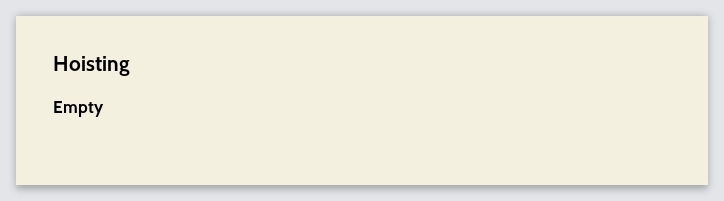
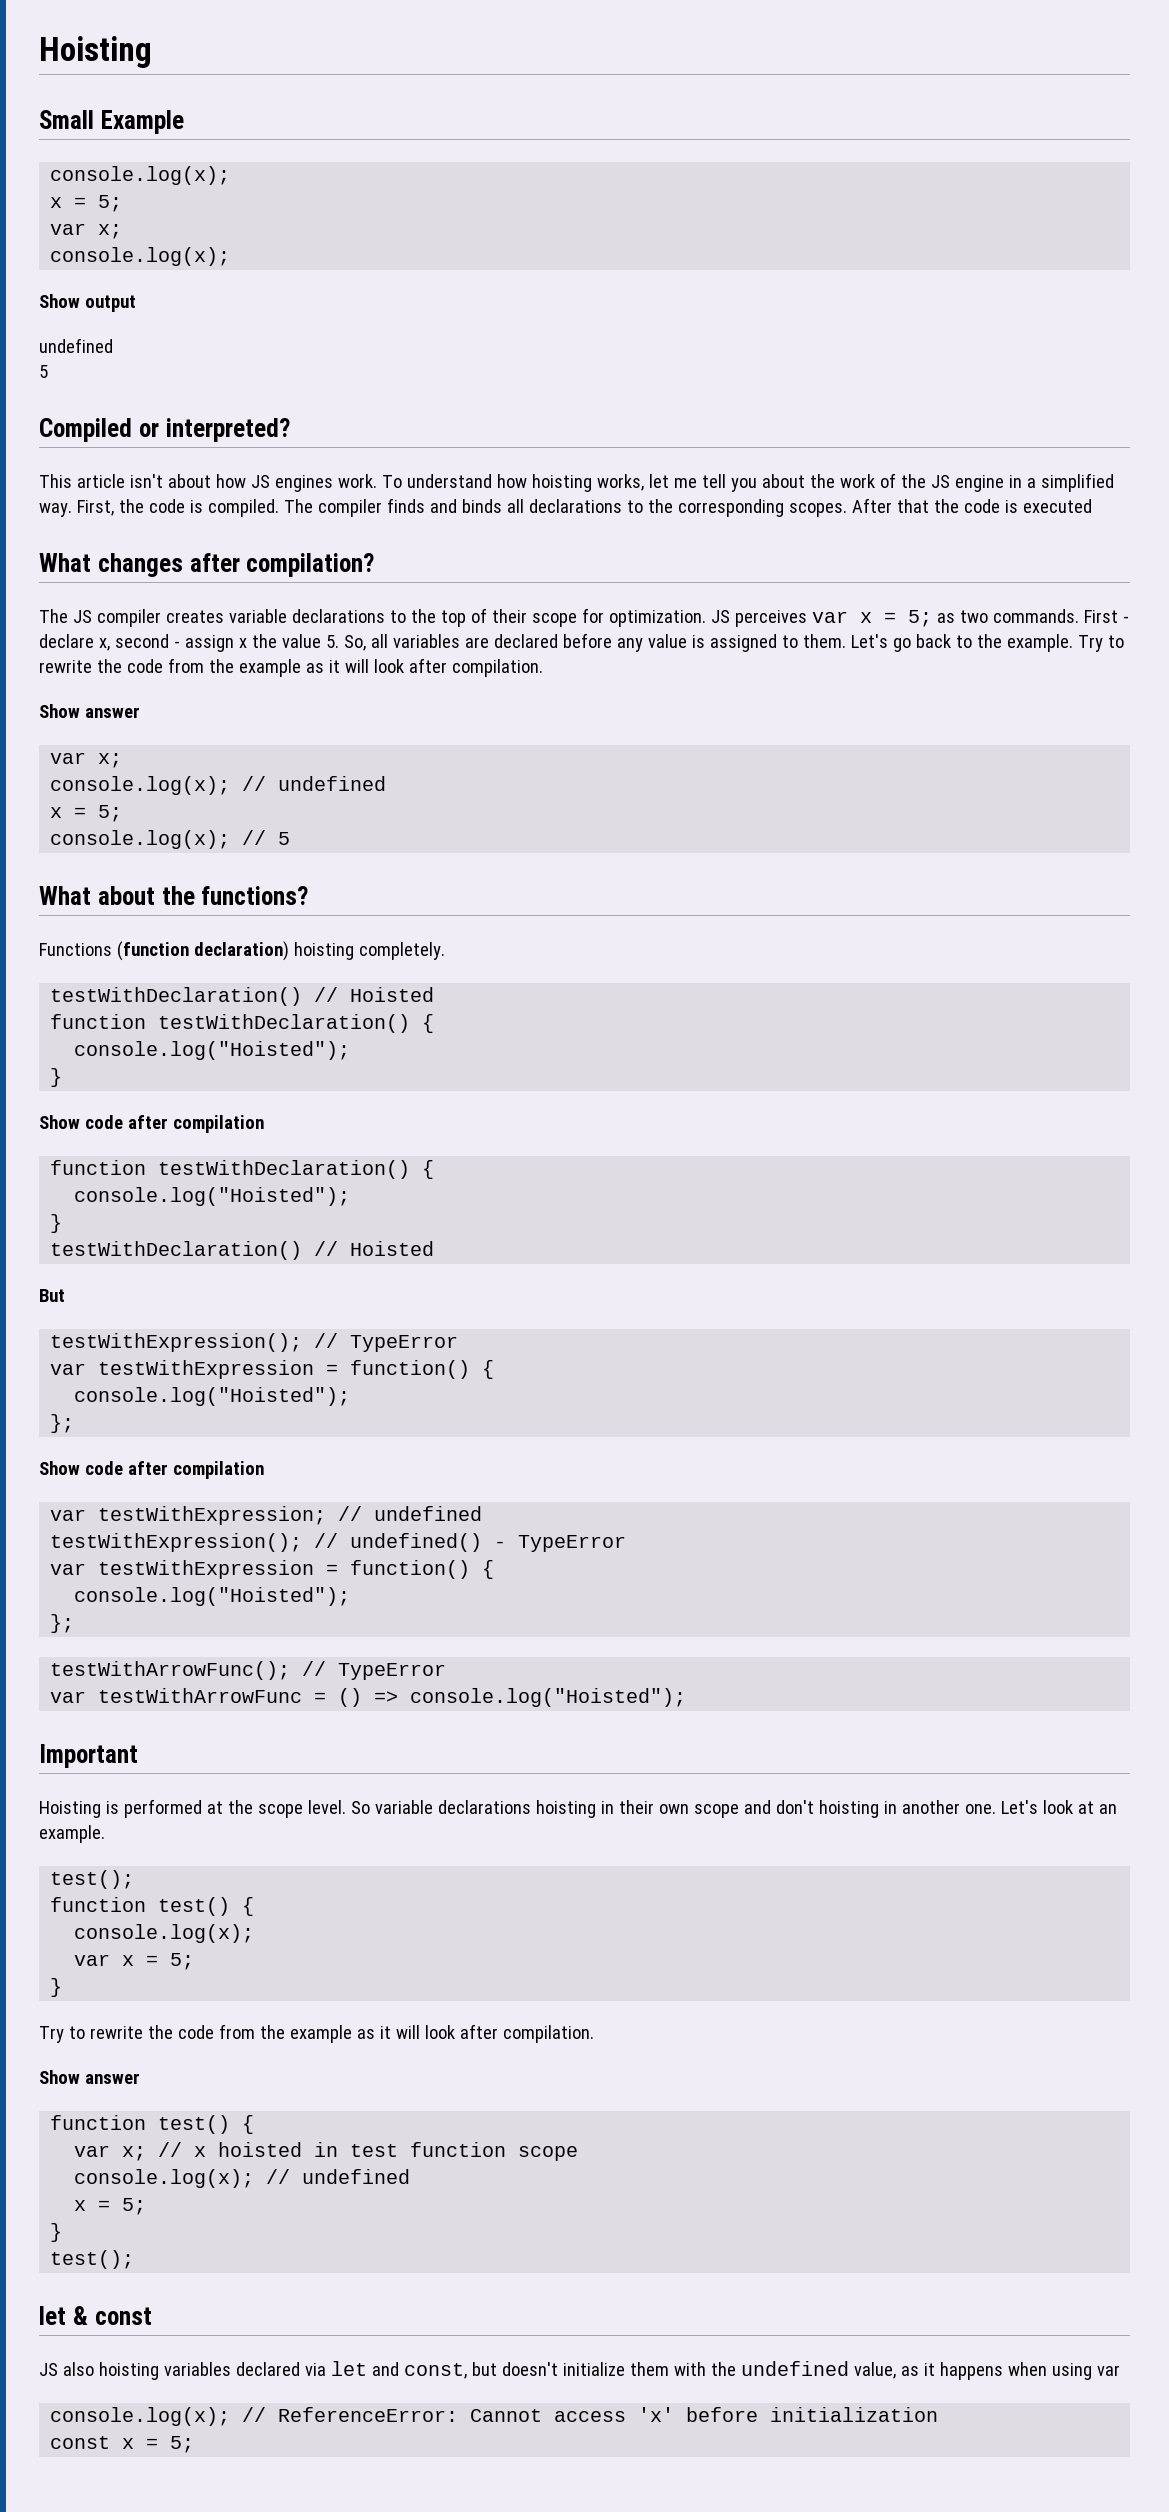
- Empty
+ Small Example
+ console.log(x);
+ x = 5;
+ var x;
+ console.log(x);
+ Show output
+ undefined
+ 5
+ Compiled or interpreted?
+ This article isn't about how JS engines work. To understand how hoisting works, let me tell you about the work of the JS engine in a simplified way. First, the code is compiled. The compiler finds and binds all declarations to the corresponding scopes. After that the code is executed
+ What changes after compilation?
+ The JS compiler creates variable declarations to the top of their scope for optimization. JS perceives var x = 5; as two commands. First - declare x, second - assign x the value 5. So, all variables are declared before any value is assigned to them. Let's go back to the example. Try to rewrite the code from the example as it will look after compilation.
+ Show answer
+ var x;
+ console.log(x); // undefined
+ x = 5;
+ console.log(x); // 5
+ What about the functions?
+ Functions (function declaration) hoisting completely.
+ testWithDeclaration() // Hoisted
+ function testWithDeclaration() {
+ console.log("Hoisted");
+ }
+ Show code after compilation
+ function testWithDeclaration() {
+ console.log("Hoisted");
+ }
+ testWithDeclaration() // Hoisted
+ But
+ testWithExpression(); // TypeError
+ var testWithExpression = function() {
+ console.log("Hoisted");
+ };
+ Show code after compilation
+ var testWithExpression; // undefined
+ testWithExpression(); // undefined() - TypeError
+ var testWithExpression = function() {
+ console.log("Hoisted");
+ };
+ testWithArrowFunc(); // TypeError
+ var testWithArrowFunc = () => console.log("Hoisted");
+ Important
+ Hoisting is performed at the scope level. So variable declarations hoisting in their own scope and don't hoisting in another one. Let's look at an example.
+ test();
+ function test() {
+ console.log(x);
+ var x = 5;
+ }
+ Try to rewrite the code from the example as it will look after compilation.
+ Show answer
+ function test() {
+ var x; // x hoisted in test function scope
+ console.log(x); // undefined
+ x = 5;
+ }
+ test();
+ let & const
+ JS also hoisting variables declared via let and const, but doesn't initialize them with the undefined value, as it happens when using var
+ console.log(x); // ReferenceError: Cannot access 'x' before initialization
+ const x = 5;

